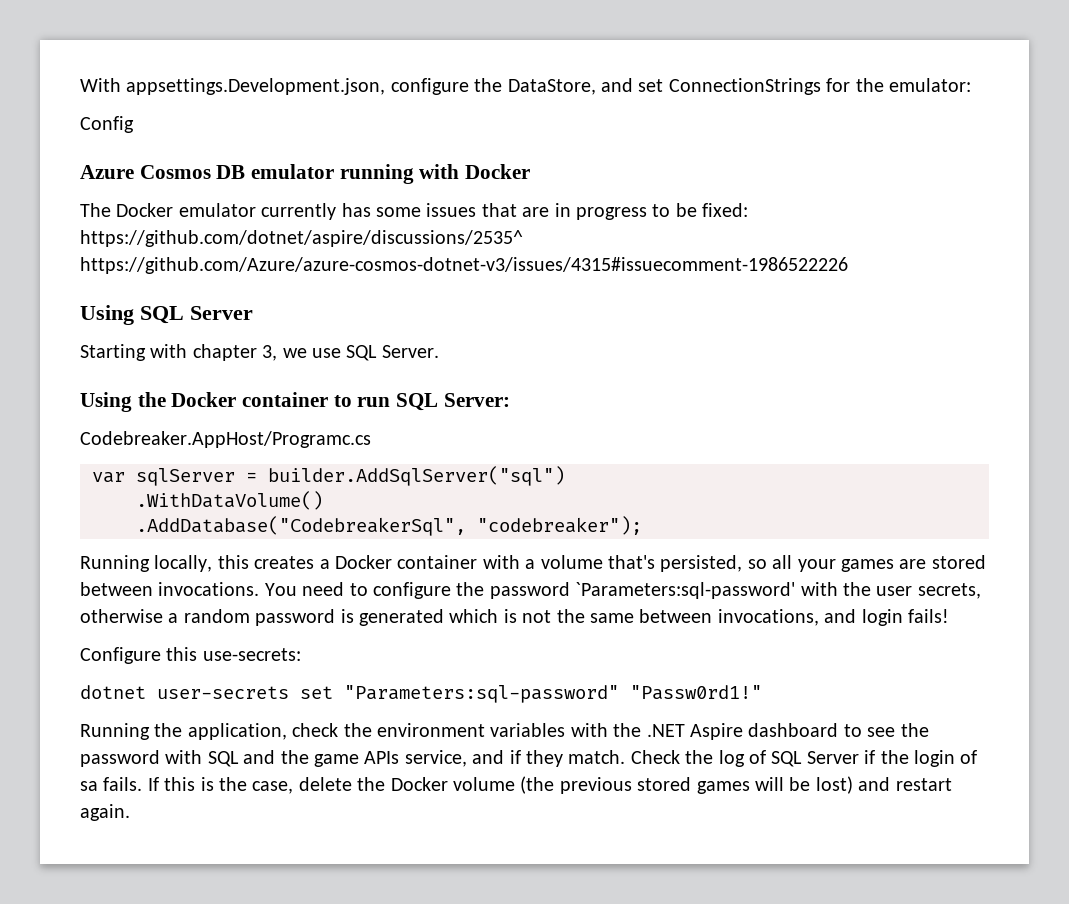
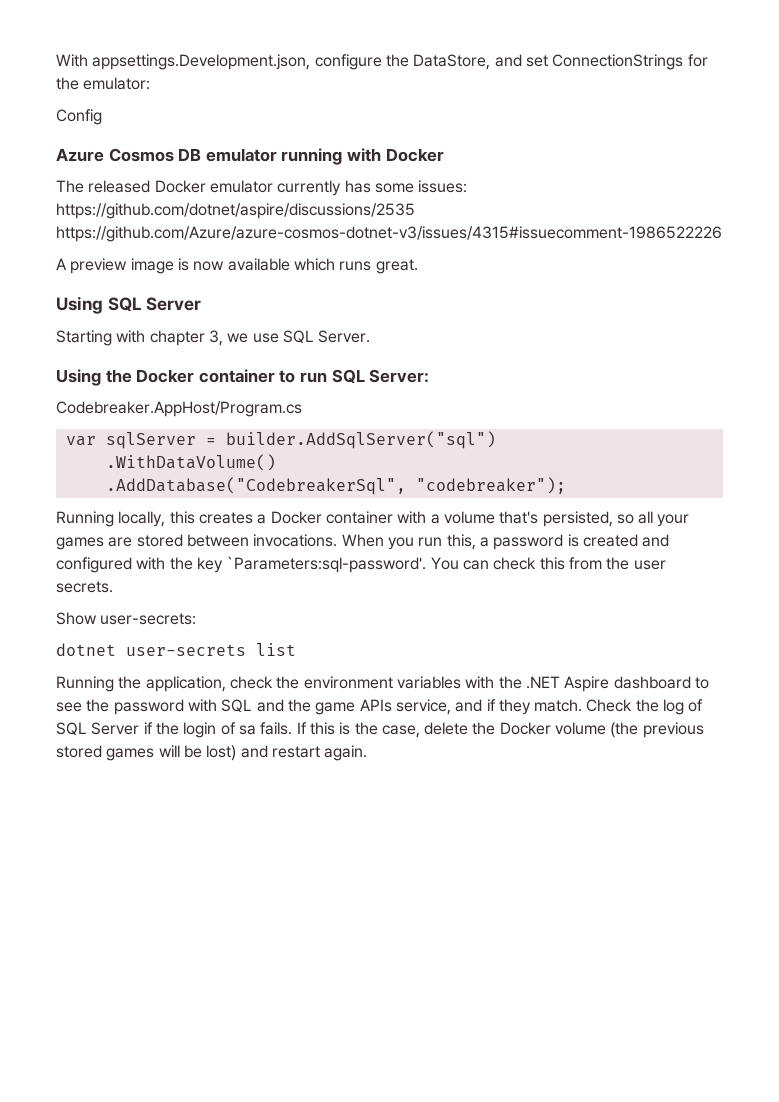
- The Docker emulator currently has some issues that are in progress to be fixed: https://github.com/dotnet/aspire/discussions/2535^ https://github.com/Azure/azure-cosmos-dotnet-v3/issues/4315#issuecomment-1986522226
+ The released Docker emulator currently has some issues: https://github.com/dotnet/aspire/discussions/2535 https://github.com/Azure/azure-cosmos-dotnet-v3/issues/4315#issuecomment-1986522226
+ A preview image is now available which runs great.
- Codebreaker.AppHost/Programc.cs
+ Codebreaker.AppHost/Program.cs
- You need to configure the password `Parameters:sql-password' with the user secrets, otherwise a random password is generated which is not the same between invocations, and login fails!
- Configure this use-secrets:
+ When you run this, a password is created and configured with the key `Parameters:sql-password'. You can check this from the user secrets.
+ Show user-secrets:
- dotnet user-secrets set "Parameters:sql-password" "Passw0rd1!"
+ dotnet user-secrets list

